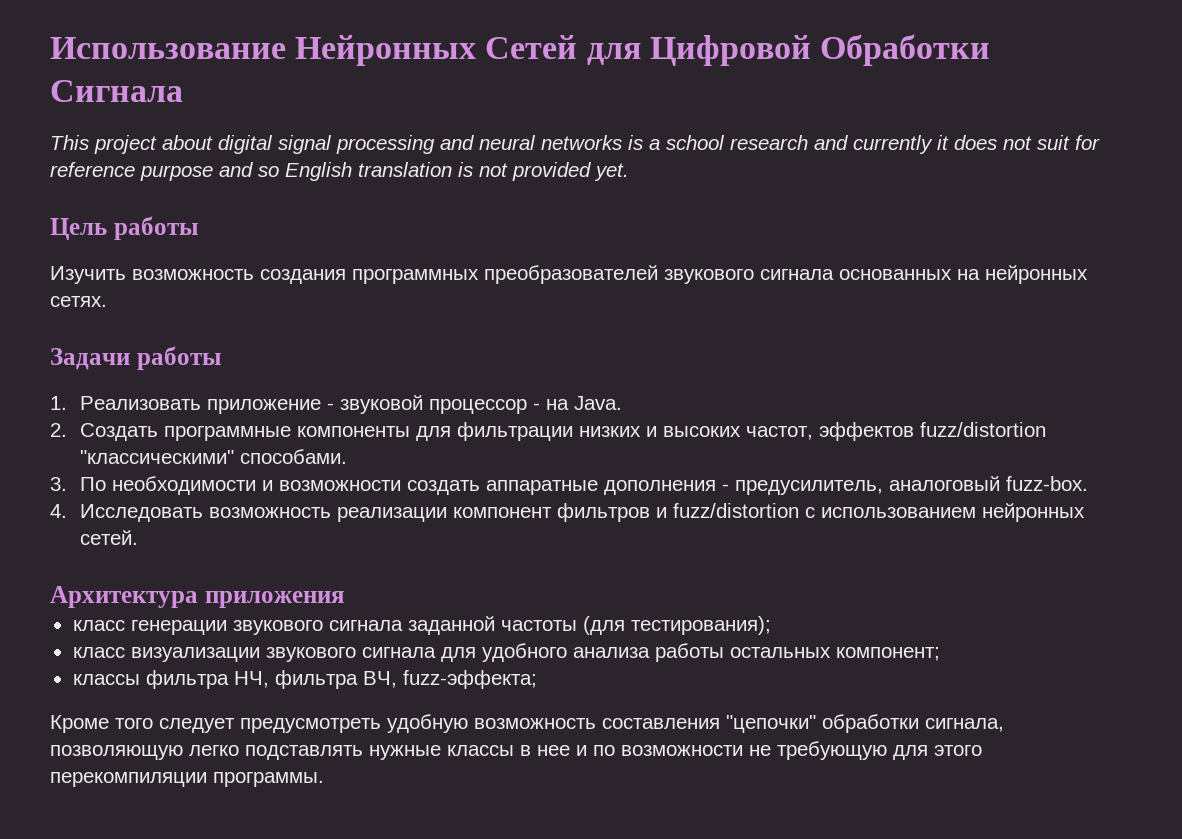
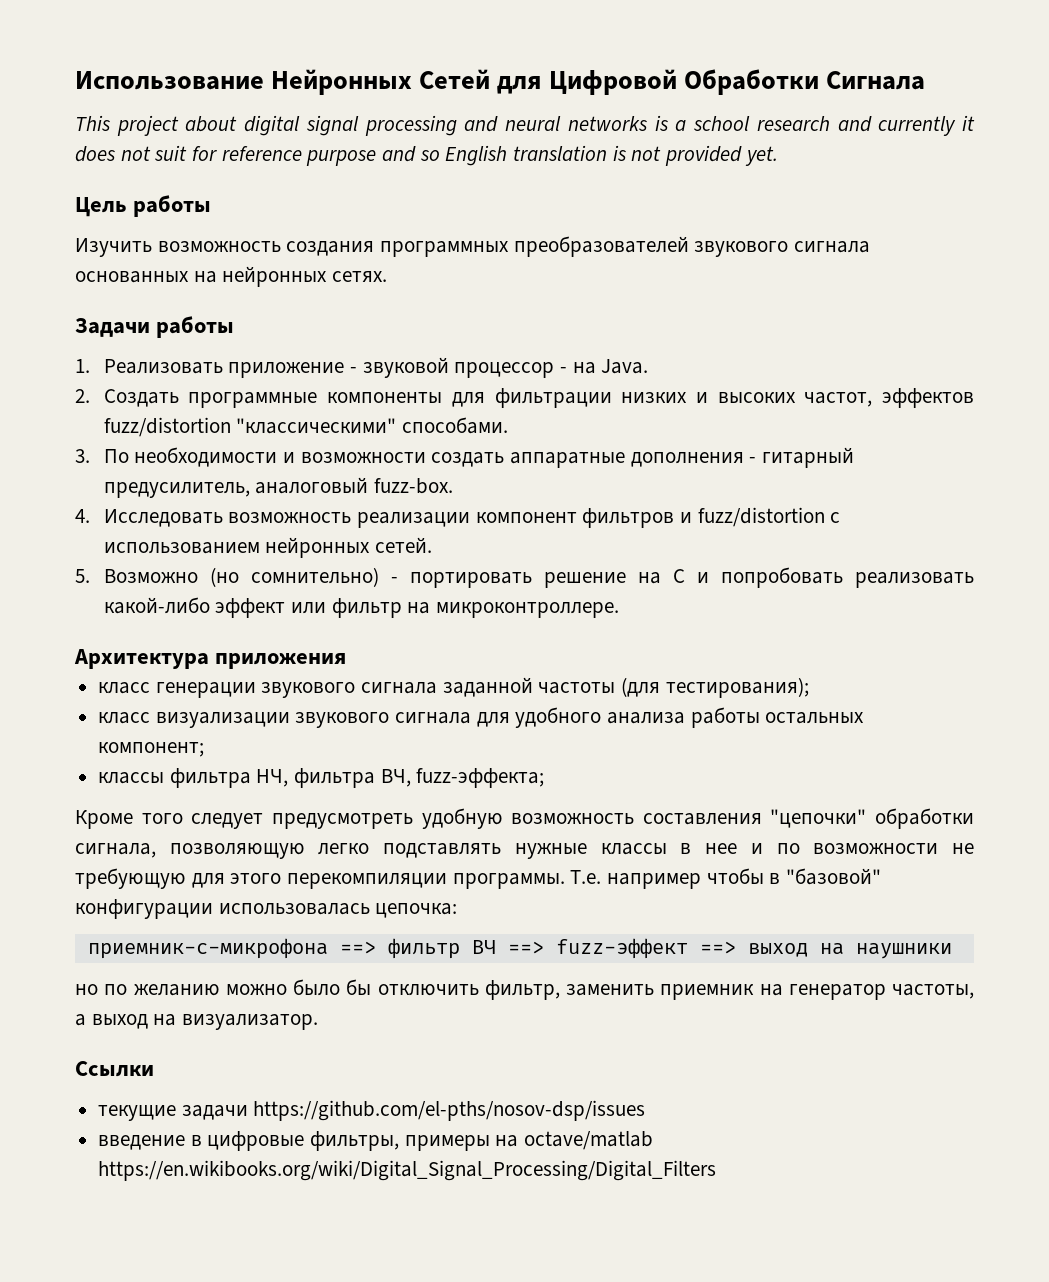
- 3. По необходимости и возможности создать аппаратные дополнения - предусилитель, аналоговый fuzz-box.
+ 3. По необходимости и возможности создать аппаратные дополнения - гитарный предусилитель, аналоговый fuzz-box.
+ 5. Возможно (но сомнительно) - портировать решение на C и попробовать реализовать какой-либо эффект или фильтр на микроконтроллере.
+ Т.е. например чтобы в "базовой" конфигурации использовалась цепочка:
+ приемник-с-микрофона ==> фильтр ВЧ ==> fuzz-эффект ==> выход на наушники
+ но по желанию можно было бы отключить фильтр, заменить приемник на генератор частоты, а выход на визуализатор.
+ Ссылки
+ текущие задачи https://github.com/el-pths/nosov-dsp/issues
+ введение в цифровые фильтры, примеры на octave/matlab https://en.wikibooks.org/wiki/Digital_Signal_Processing/Digital_Filters

